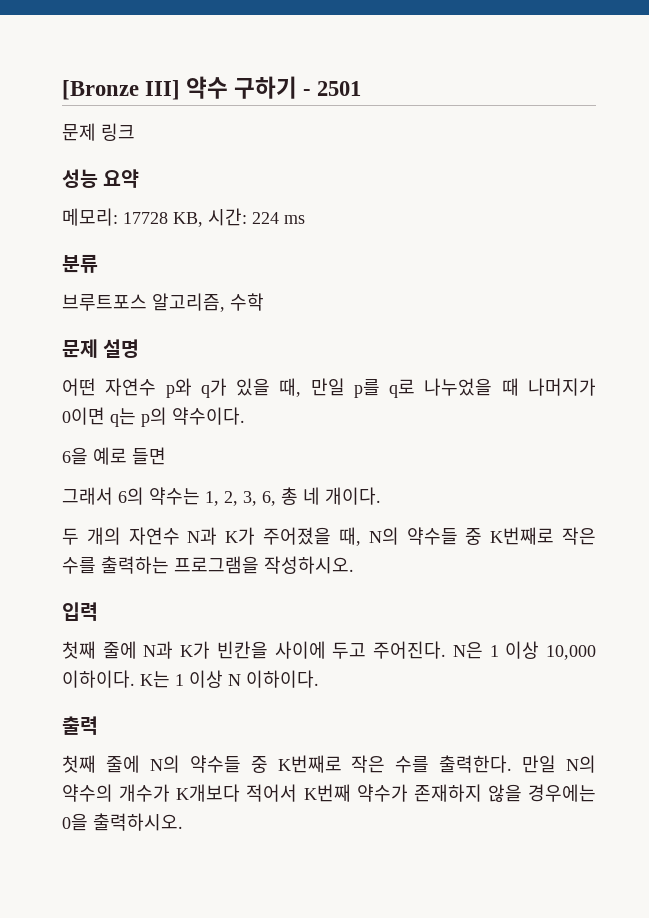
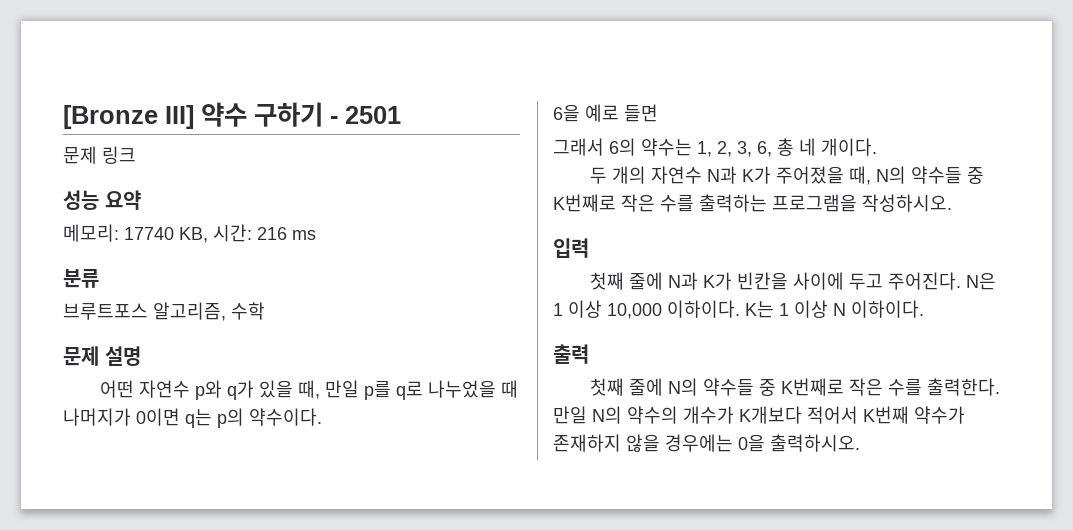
- 메모리: 17728 KB, 시간: 224 ms
+ 메모리: 17740 KB, 시간: 216 ms

